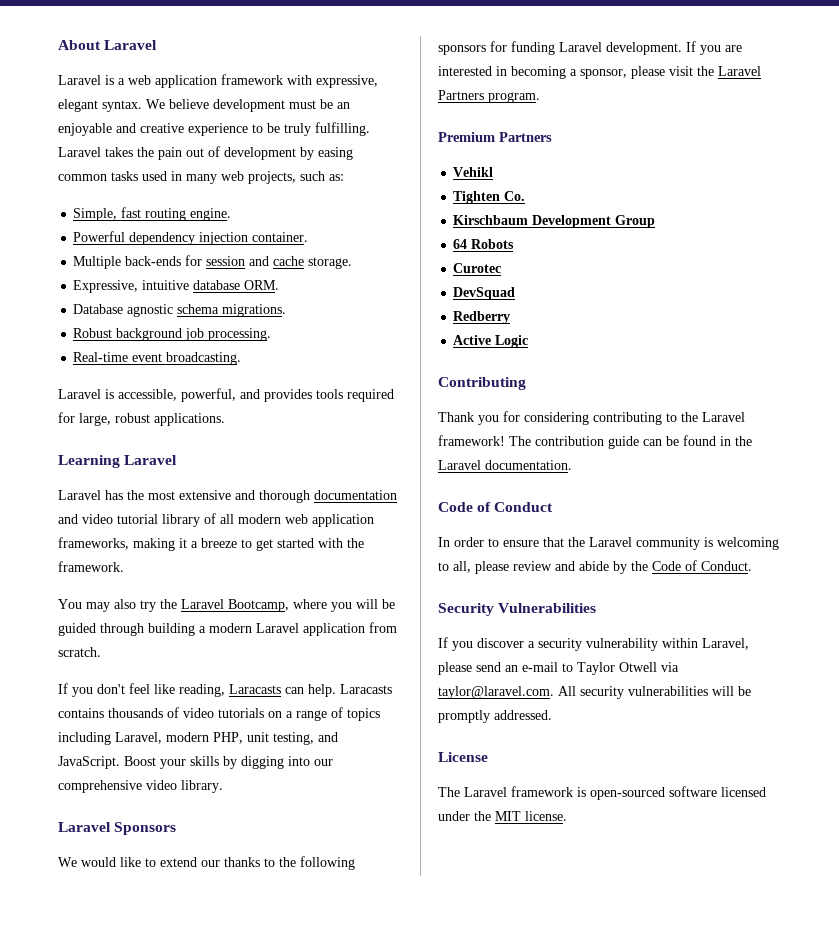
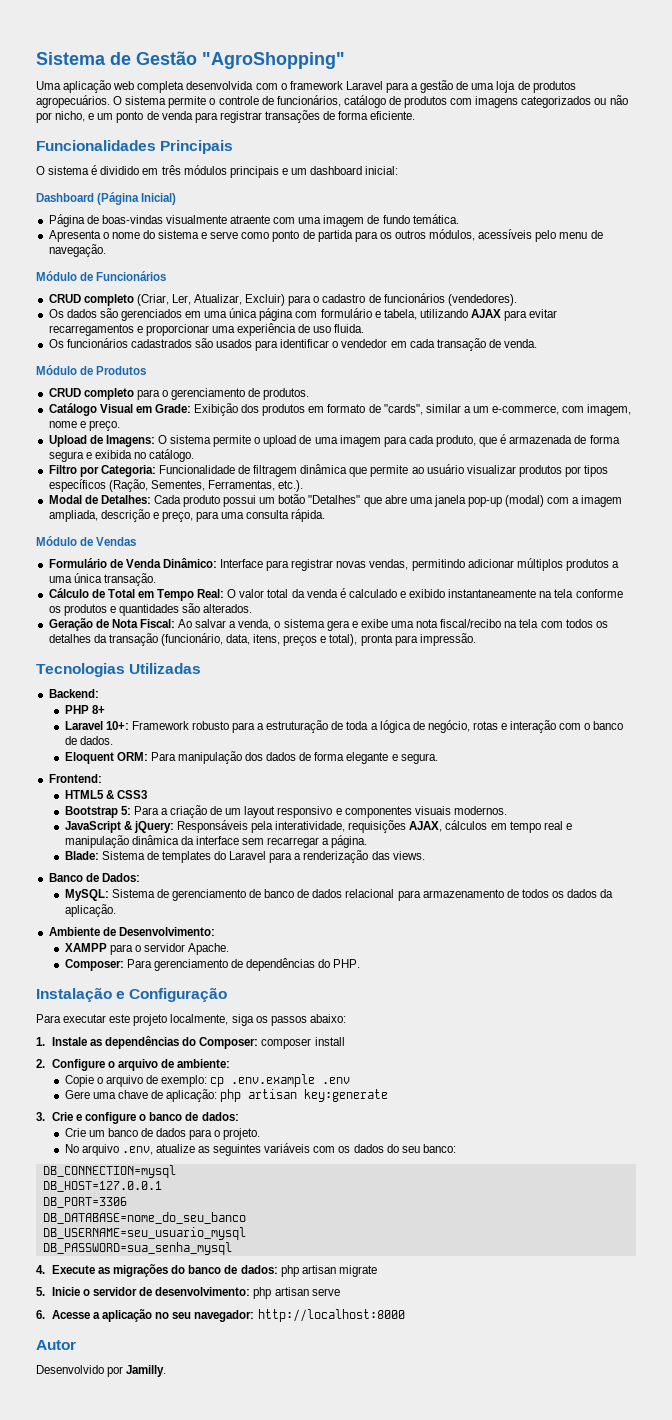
- About Laravel
- Laravel is a web application framework with expressive, elegant syntax. We believe development must be an enjoyable and creative experience to be truly fulfilling. Laravel takes the pain out of development by easing common tasks used in many web projects, such as:
- Simple, fast routing engine.
- Powerful dependency injection container.
- Multiple back-ends for session and cache storage.
- Expressive, intuitive database ORM.
- Database agnostic schema migrations.
- Robust background job processing.
- Real-time event broadcasting.
- Laravel is accessible, powerful, and provides tools required for large, robust applications.
- Learning Laravel
- Laravel has the most extensive and thorough documentation and video tutorial library of all modern web application frameworks, making it a breeze to get started with the framework.
- You may also try the Laravel Bootcamp, where you will be guided through building a modern Laravel application from scratch.
- If you don't feel like reading, Laracasts can help. Laracasts contains thousands of video tutorials on a range of topics including Laravel, modern PHP, unit testing, and JavaScript. Boost your skills by digging into our comprehensive video library.
- Laravel Sponsors
- We would like to extend our thanks to the following sponsors for funding Laravel development. If you are interested in becoming a sponsor, please visit the Laravel Partners program.
- Premium Partners
- Vehikl
- Tighten Co.
- Kirschbaum Development Group
- 64 Robots
- Curotec
- DevSquad
- Redberry
- Active Logic
- Contributing
- Thank you for considering contributing to the Laravel framework! The contribution guide can be found in the Laravel documentation.
- Code of Conduct
- In order to ensure that the Laravel community is welcoming to all, please review and abide by the Code of Conduct.
- Security Vulnerabilities
- If you discover a security vulnerability within Laravel, please send an e-mail to Taylor Otwell via taylor@laravel.com. All security vulnerabilities will be promptly addressed.
- License
- The Laravel framework is open-sourced software licensed under the MIT license.
+ Sistema de Gestão "AgroShopping"
+ Uma aplicação web completa desenvolvida com o framework Laravel para a gestão de uma loja de produtos agropecuários. O sistema permite o controle de funcionários, catálogo de produtos com imagens categorizados ou não por nicho, e um ponto de venda para registrar transações de forma eficiente.
+ Funcionalidades Principais
+ O sistema é dividido em três módulos principais e um dashboard inicial:
+ Dashboard (Página Inicial)
+ Página de boas-vindas visualmente atraente com uma imagem de fundo temática.
+ Apresenta o nome do sistema e serve como ponto de partida para os outros módulos, acessíveis pelo menu de navegação.
+ Módulo de Funcionários
+ CRUD completo (Criar, Ler, Atualizar, Excluir) para o cadastro de funcionários (vendedores).
+ Os dados são gerenciados em uma única página com formulário e tabela, utilizando AJAX para evitar recarregamentos e proporcionar uma experiência de uso fluida.
+ Os funcionários cadastrados são usados para identificar o vendedor em cada transação de venda.
+ Módulo de Produtos
+ CRUD completo para o gerenciamento de produtos.
+ Catálogo Visual em Grade: Exibição dos produtos em formato de "cards", similar a um e-commerce, com imagem, nome e preço.
+ Upload de Imagens: O sistema permite o upload de uma imagem para cada produto, que é armazenada de forma segura e exibida no catálogo.
+ Filtro por Categoria: Funcionalidade de filtragem dinâmica que permite ao usuário visualizar produtos por tipos específicos (Ração, Sementes, Ferramentas, etc.).
+ Modal de Detalhes: Cada produto possui um botão "Detalhes" que abre uma janela pop-up (modal) com a imagem ampliada, descrição e preço, para uma consulta rápida.
+ Módulo de Vendas
+ Formulário de Venda Dinâmico: Interface para registrar novas vendas, permitindo adicionar múltiplos produtos a uma única transação.
+ Cálculo de Total em Tempo Real: O valor total da venda é calculado e exibido instantaneamente na tela conforme os produtos e quantidades são alterados.
+ Geração de Nota Fiscal: Ao salvar a venda, o sistema gera e exibe uma nota fiscal/recibo na tela com todos os detalhes da transação (funcionário, data, itens, preços e total), pronta para impressão.
+ Tecnologias Utilizadas
+ Backend:
+ PHP 8+
+ Laravel 10+: Framework robusto para a estruturação de toda a lógica de negócio, rotas e interação com o banco de dados.
+ Eloquent ORM: Para manipulação dos dados de forma elegante e segura.
+ Frontend:
+ HTML5 & CSS3
+ Bootstrap 5: Para a criação de um layout responsivo e componentes visuais modernos.
+ JavaScript & jQuery: Responsáveis pela interatividade, requisições AJAX, cálculos em tempo real e manipulação dinâmica da interface sem recarregar a página.
+ Blade: Sistema de templates do Laravel para a renderização das views.
+ Banco de Dados:
+ MySQL: Sistema de gerenciamento de banco de dados relacional para armazenamento de todos os dados da aplicação.
+ Ambiente de Desenvolvimento:
+ XAMPP para o servidor Apache.
+ Composer: Para gerenciamento de dependências do PHP.
+ Instalação e Configuração
+ Para executar este projeto localmente, siga os passos abaixo:
+ 1. Instale as dependências do Composer: composer install
+ 2. Configure o arquivo de ambiente:
+ Copie o arquivo de exemplo: cp .env.example .env
+ Gere uma chave de aplicação: php artisan key:generate
+ 3. Crie e configure o banco de dados:
+ Crie um banco de dados para o projeto.
+ No arquivo .env, atualize as seguintes variáveis com os dados do seu banco:
+ DB_CONNECTION=mysql
+ DB_HOST=127.0.0.1
+ DB_PORT=3306
+ DB_DATABASE=nome_do_seu_banco
+ DB_USERNAME=seu_usuario_mysql
+ DB_PASSWORD=sua_senha_mysql
+ 4. Execute as migrações do banco de dados: php artisan migrate
+ 5. Inicie o servidor de desenvolvimento: php artisan serve
+ 6. Acesse a aplicação no seu navegador: http://localhost:8000
+ Autor
+ Desenvolvido por Jamilly.

